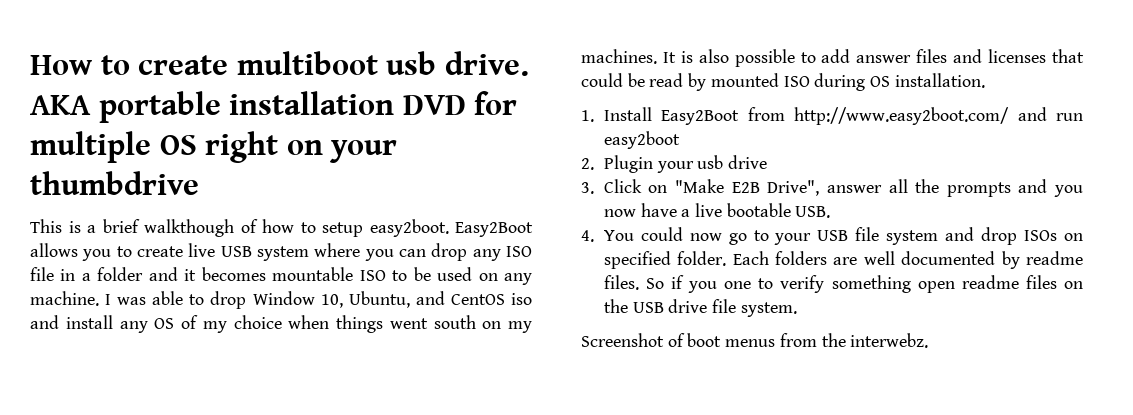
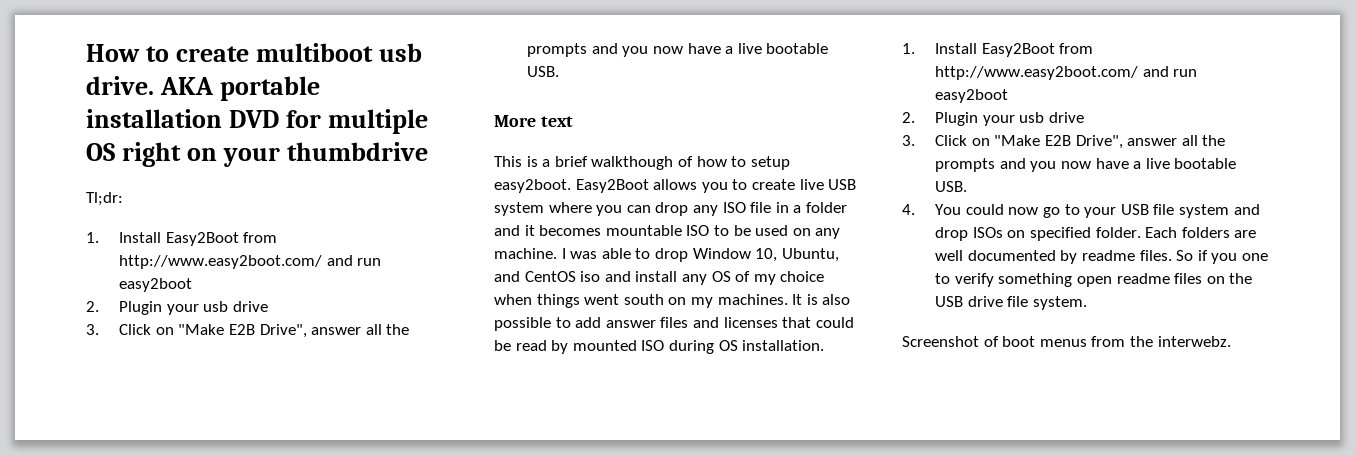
+ Tl;dr:
+ 1. Install Easy2Boot from http://www.easy2boot.com/ and run easy2boot
+ 2. Plugin your usb drive
+ 3. Click on "Make E2B Drive", answer all the prompts and you now have a live bootable USB.
+ More text

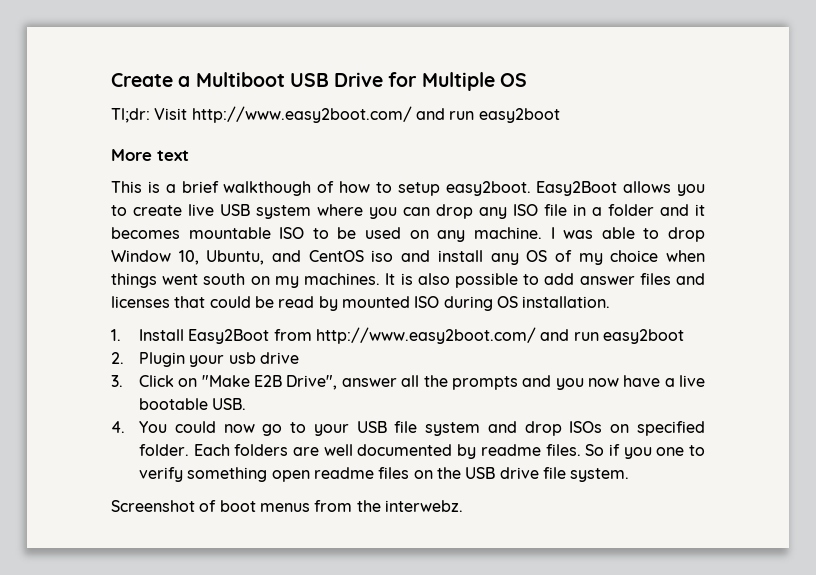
- How to create multiboot usb drive. AKA portable installation DVD for multiple OS right on your thumbdrive
- Tl;dr:
- 1. Install Easy2Boot from http://www.easy2boot.com/ and run easy2boot
- 2. Plugin your usb drive
- 3. Click on "Make E2B Drive", answer all the prompts and you now have a live bootable USB.
+ Create a Multiboot USB Drive for Multiple OS
+ Tl;dr: Visit http://www.easy2boot.com/ and run easy2boot

